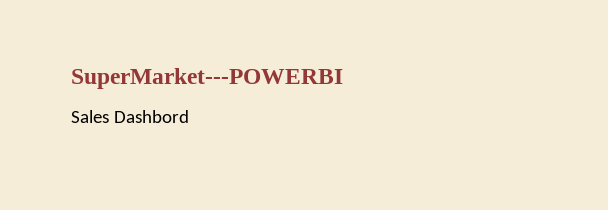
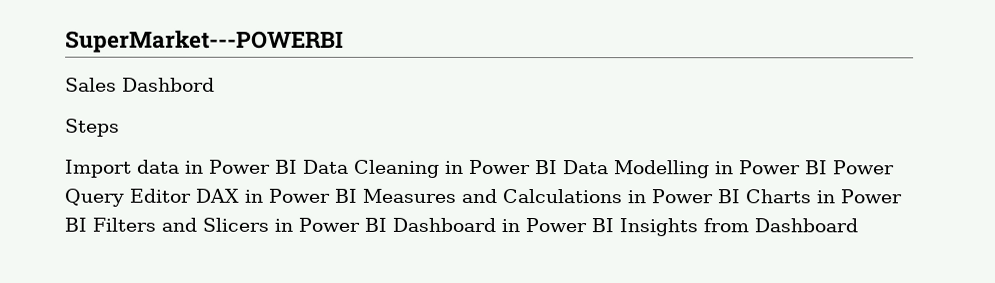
+ Steps
+ Import data in Power BI Data Cleaning in Power BI Data Modelling in Power BI Power Query Editor DAX in Power BI Measures and Calculations in Power BI Charts in Power BI Filters and Slicers in Power BI Dashboard in Power BI Insights from Dashboard

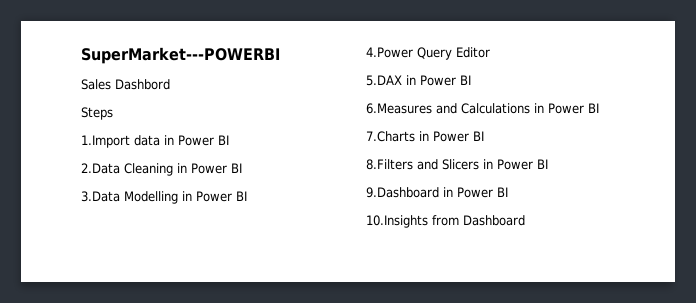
- Import data in Power BI Data Cleaning in Power BI Data Modelling in Power BI Power Query Editor DAX in Power BI Measures and Calculations in Power BI Charts in Power BI Filters and Slicers in Power BI Dashboard in Power BI Insights from Dashboard
+ 1.Import data in Power BI
+ 2.Data Cleaning in Power BI
+ 3.Data Modelling in Power BI
+ 4.Power Query Editor
+ 5.DAX in Power BI
+ 6.Measures and Calculations in Power BI
+ 7.Charts in Power BI
+ 8.Filters and Slicers in Power BI
+ 9.Dashboard in Power BI
+ 10.Insights from Dashboard

